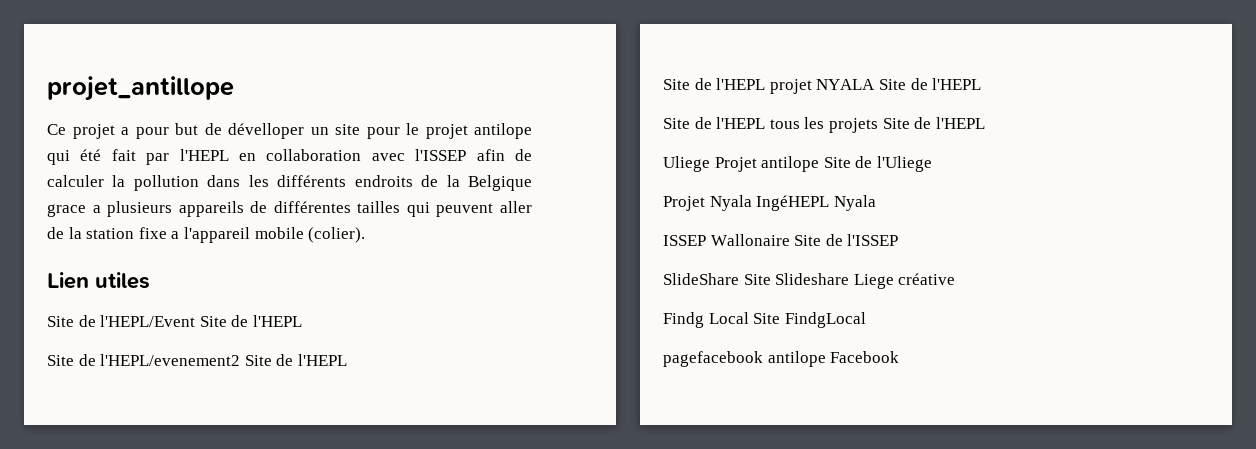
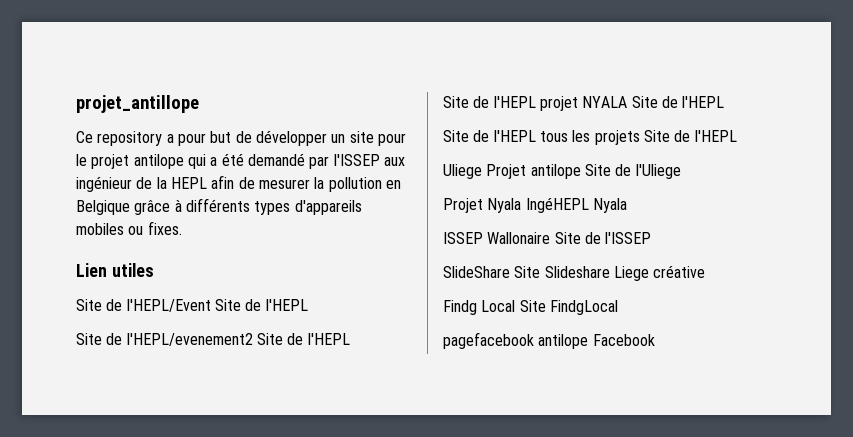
- Ce projet a pour but de dévelloper un site pour le projet antilope qui été fait par l'HEPL en collaboration avec l'ISSEP afin de calculer la pollution dans les différents endroits de la Belgique grace a plusieurs appareils de différentes tailles qui peuvent aller de la station fixe a l'appareil mobile (colier).
+ Ce repository a pour but de développer un site pour le projet antilope qui a été demandé par l'ISSEP aux ingénieur de la HEPL afin de mesurer la pollution en Belgique grâce à différents types d'appareils mobiles ou fixes.

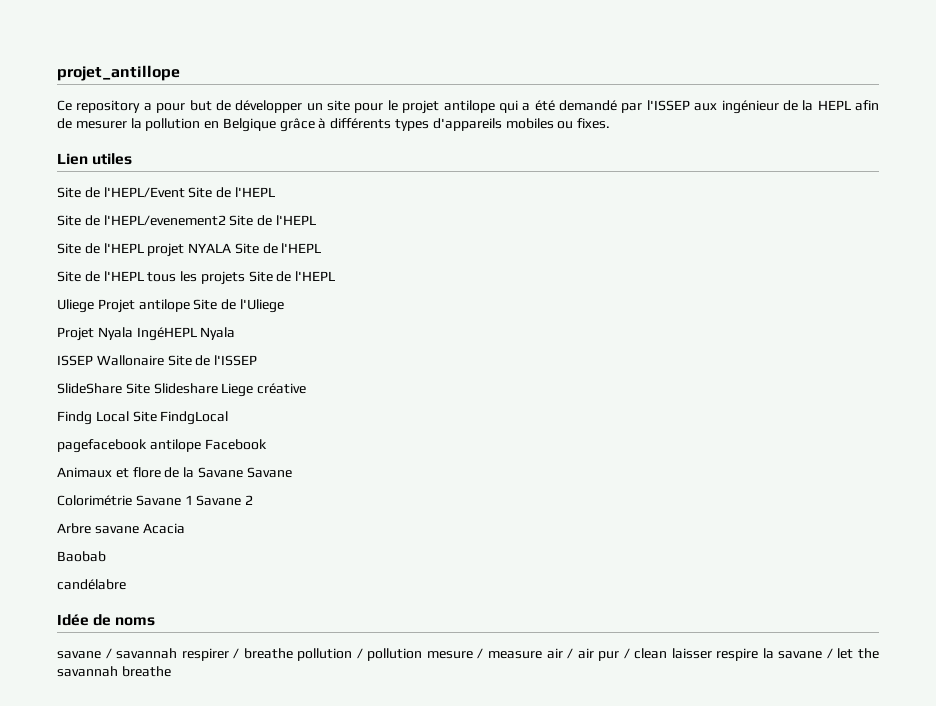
+ Animaux et flore de la Savane Savane
+ Colorimétrie Savane 1 Savane 2
+ Arbre savane Acacia
+ Baobab
+ candélabre
+ Idée de noms
+ savane / savannah respirer / breathe pollution / pollution mesure / measure air / air pur / clean laisser respire la savane / let the savannah breathe

